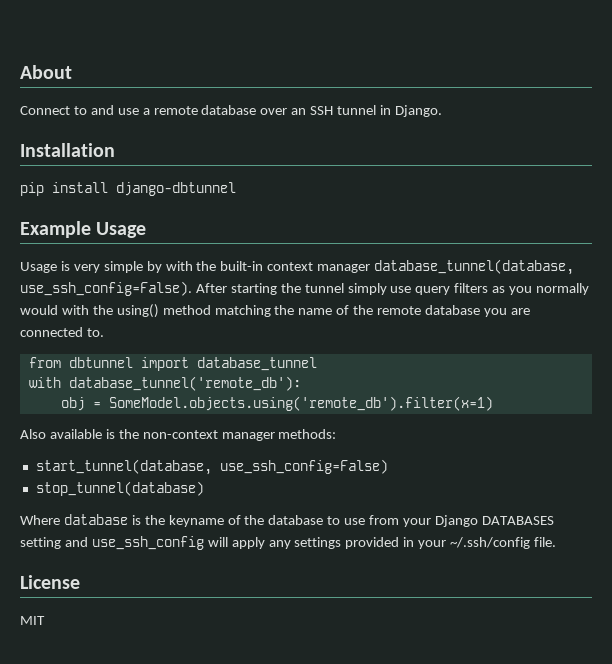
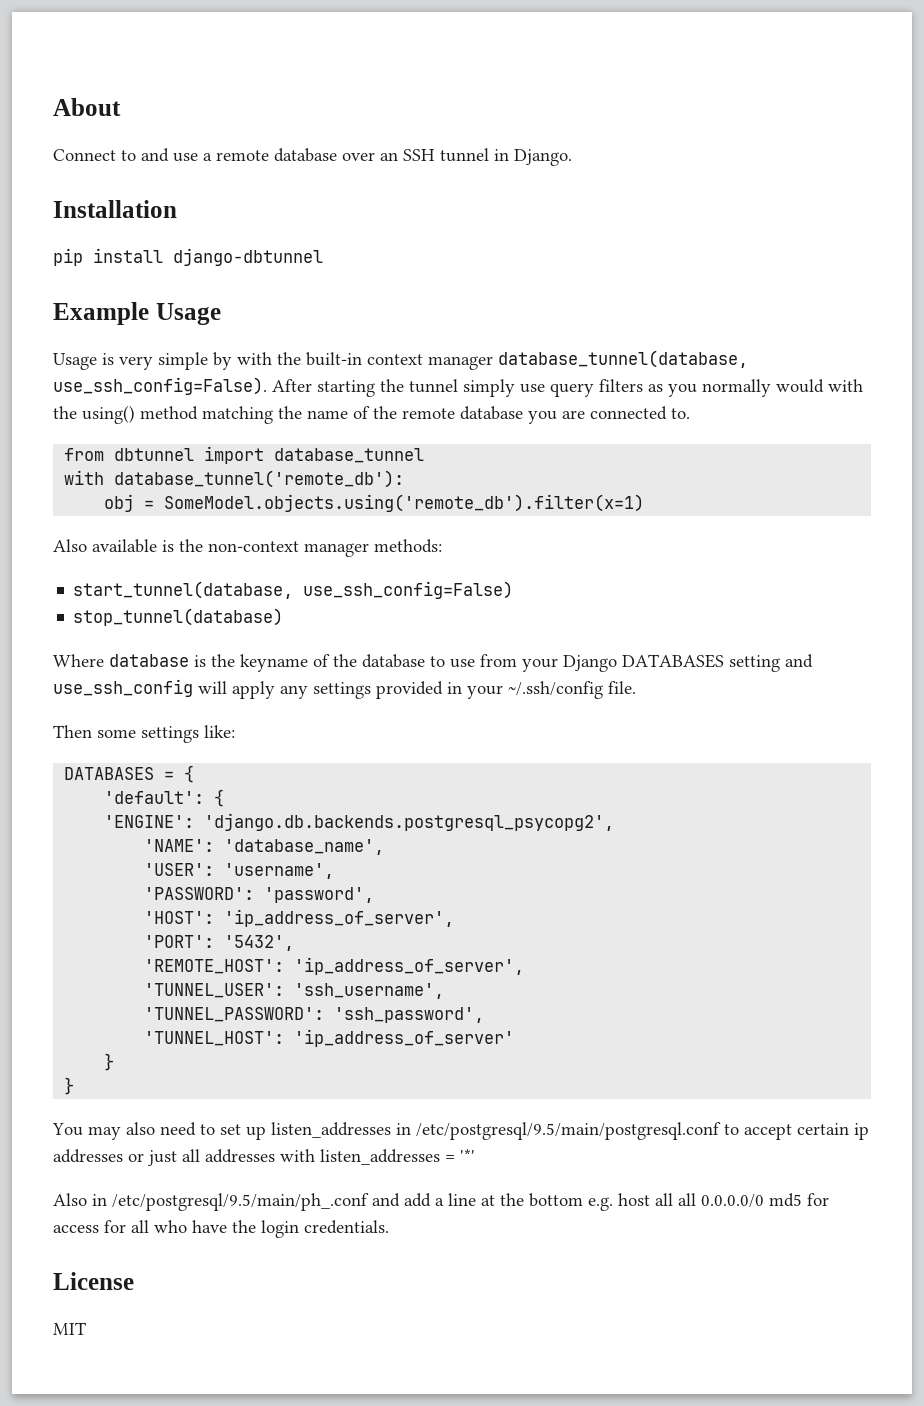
+ Then some settings like:
+ DATABASES = {
+ 'default': {
+ 'ENGINE': 'django.db.backends.postgresql_psycopg2',
+ 'NAME': 'database_name',
+ 'USER': 'username',
+ 'PASSWORD': 'password',
+ 'HOST': 'ip_address_of_server',
+ 'PORT': '5432',
+ 'REMOTE_HOST': 'ip_address_of_server',
+ 'TUNNEL_USER': 'ssh_username',
+ 'TUNNEL_PASSWORD': 'ssh_password',
+ 'TUNNEL_HOST': 'ip_address_of_server'
+ }
+ }
+ You may also need to set up listen_addresses in /etc/postgresql/9.5/main/postgresql.conf to accept certain ip addresses or just all addresses with listen_addresses = '*'
+ Also in /etc/postgresql/9.5/main/ph_.conf and add a line at the bottom e.g. host all all 0.0.0.0/0 md5 for access for all who have the login credentials.

